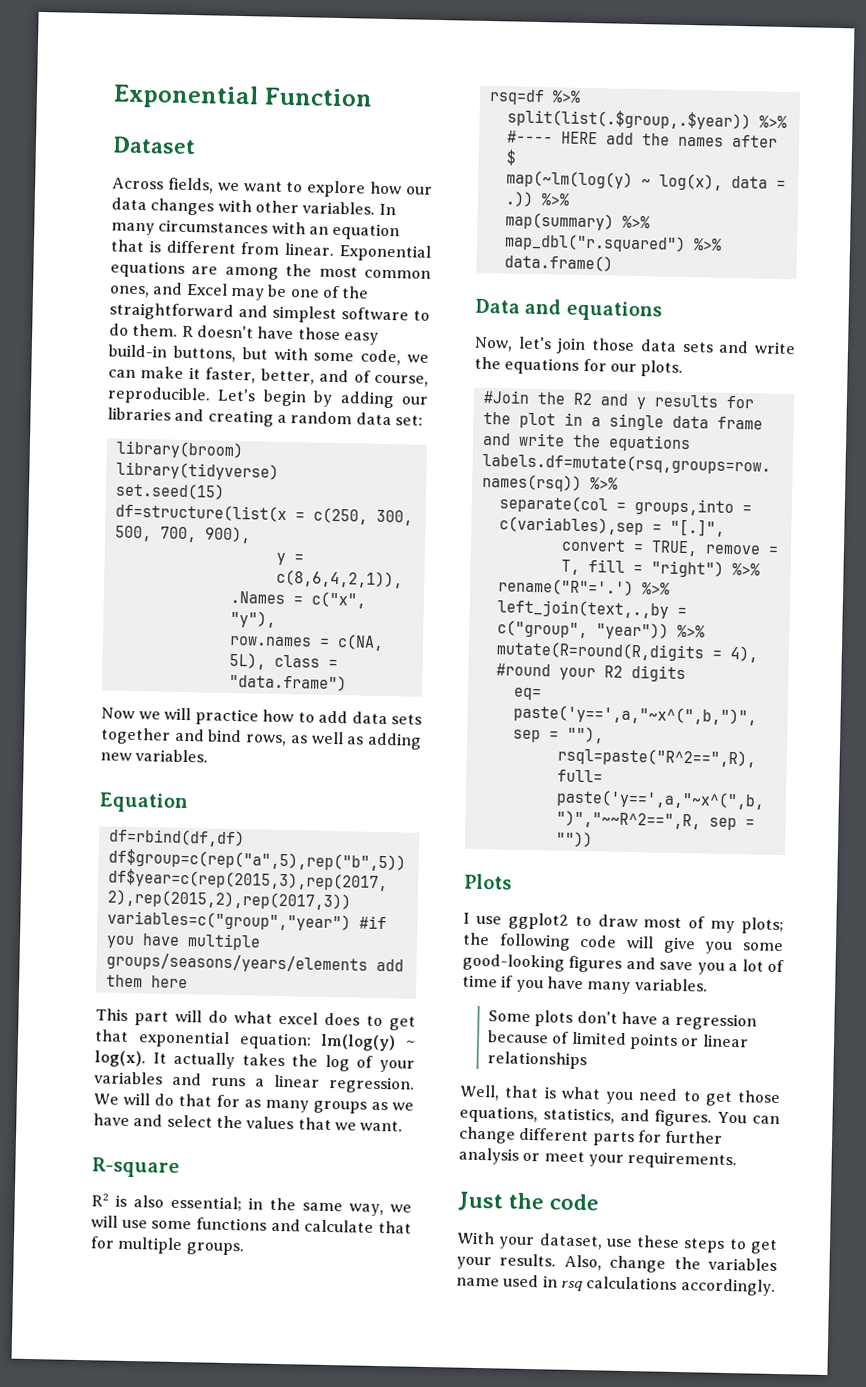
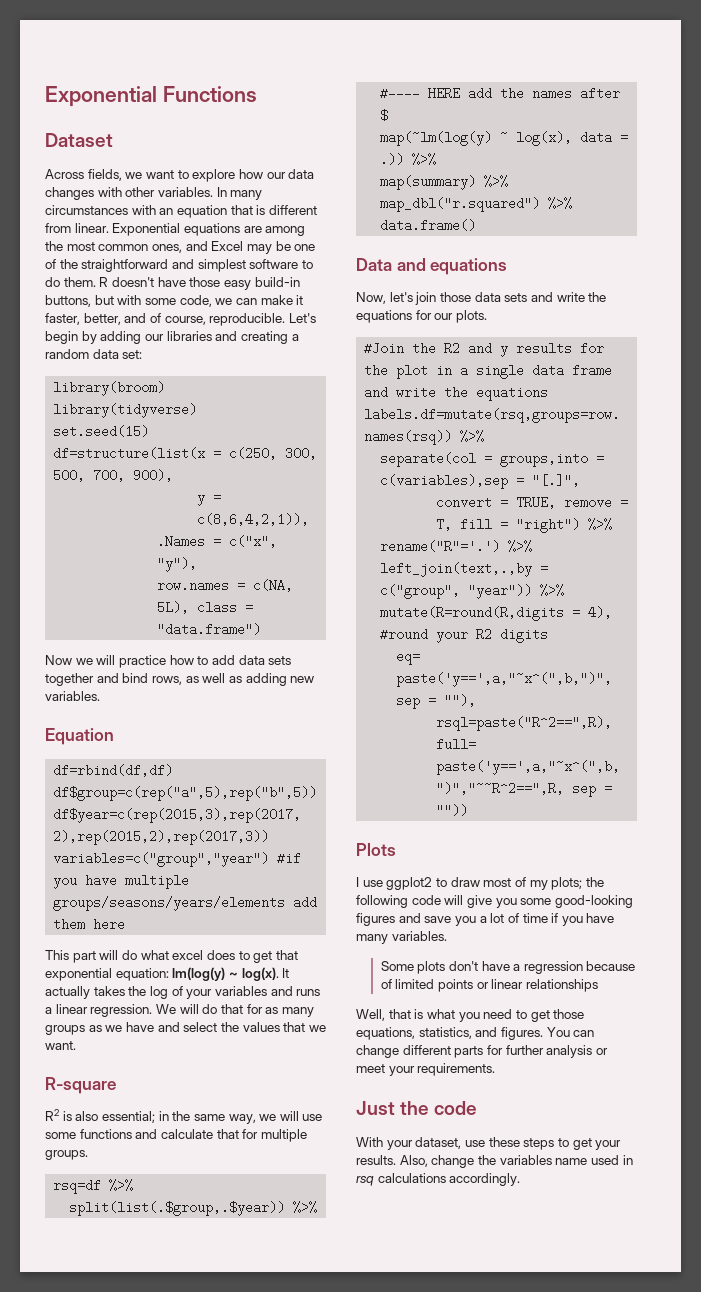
- Exponential Function
+ Exponential Functions

